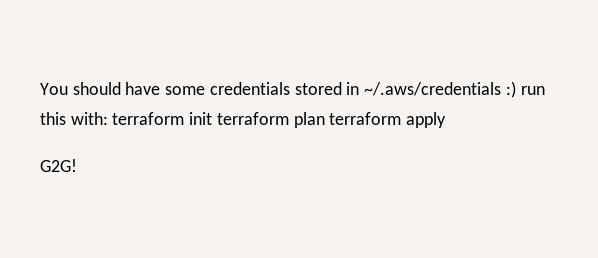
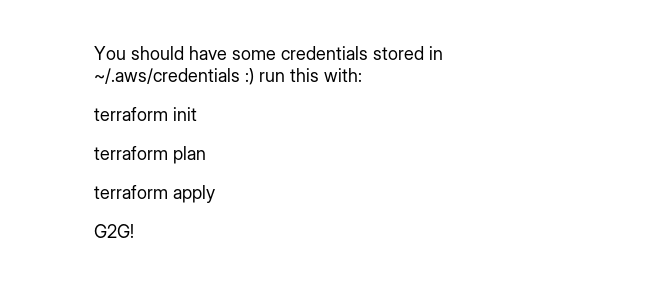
- You should have some credentials stored in ~/.aws/credentials :) run this with: terraform init terraform plan terraform apply
+ You should have some credentials stored in ~/.aws/credentials :) run this with:
+ terraform init
+ terraform plan
+ terraform apply

